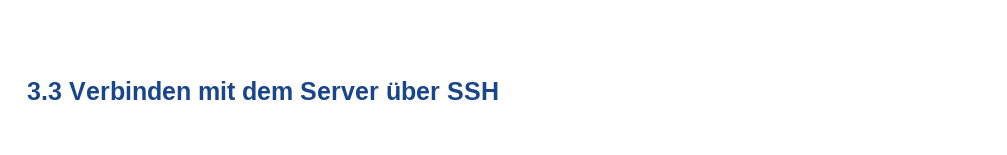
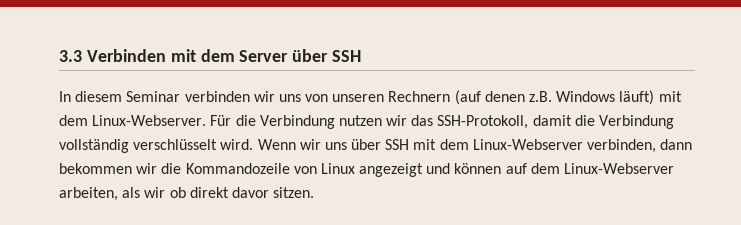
+ In diesem Seminar verbinden wir uns von unseren Rechnern (auf denen z.B. Windows läuft) mit dem Linux-Webserver. Für die Verbindung nutzen wir das SSH-Protokoll, damit die Verbindung vollständig verschlüsselt wird. Wenn wir uns über SSH mit dem Linux-Webserver verbinden, dann bekommen wir die Kommandozeile von Linux angezeigt und können auf dem Linux-Webserver arbeiten, als wir ob direkt davor sitzen.

